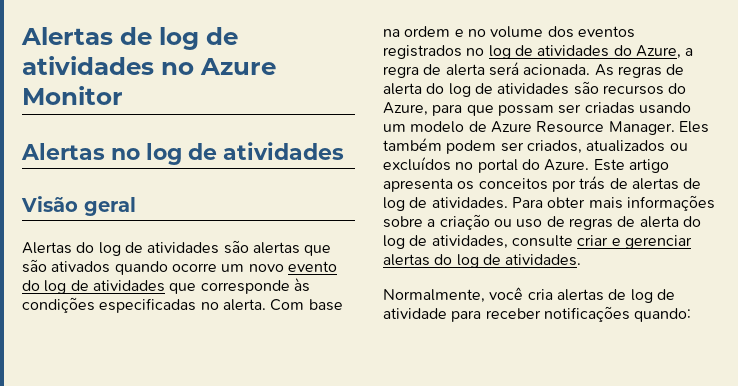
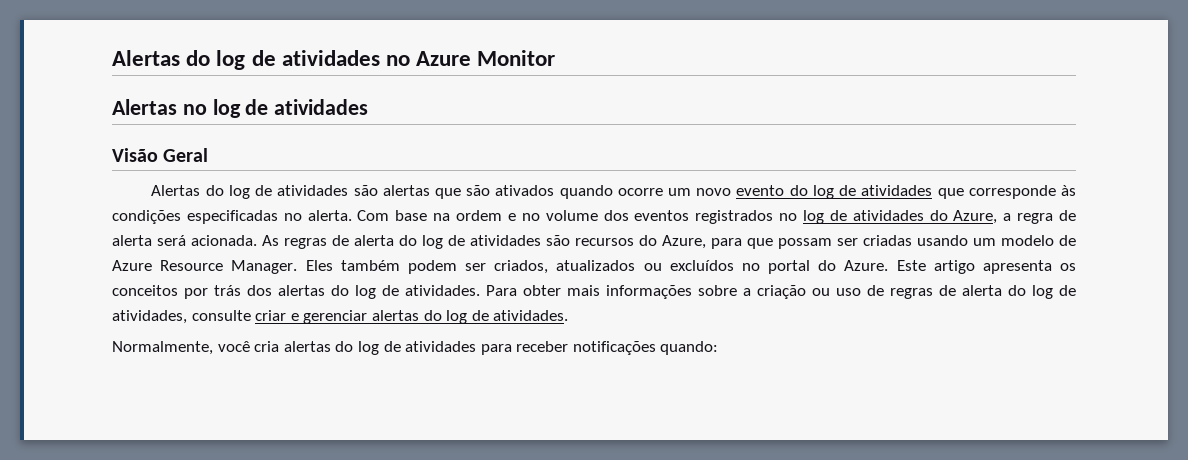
- Alertas de log de atividades no Azure Monitor
+ Alertas do log de atividades no Azure Monitor
- Visão geral
+ Visão Geral
- Este artigo apresenta os conceitos por trás de alertas de log de atividades.
+ Este artigo apresenta os conceitos por trás dos alertas do log de atividades.
- Normalmente, você cria alertas de log de atividade para receber notificações quando:
+ Normalmente, você cria alertas do log de atividades para receber notificações quando:

